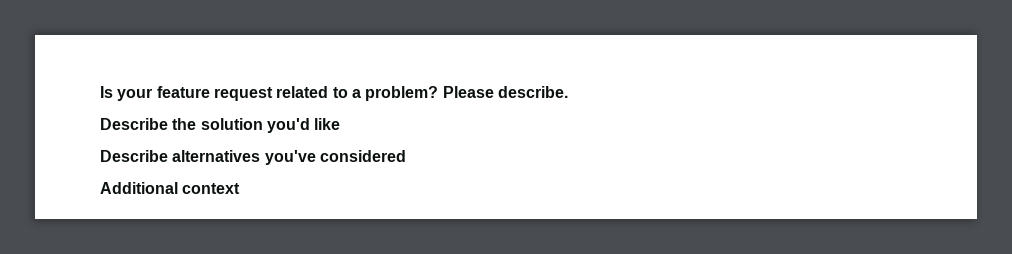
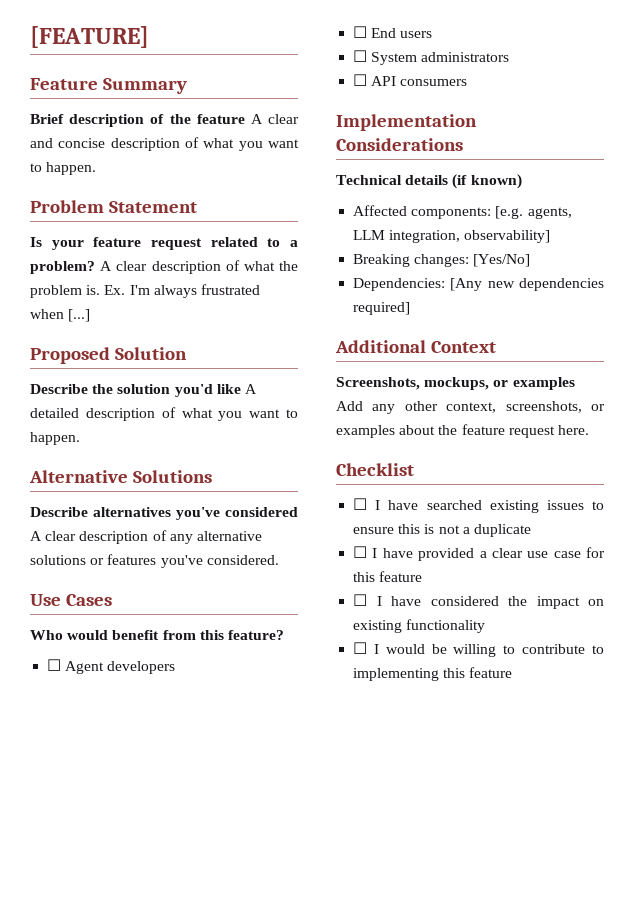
+ [FEATURE]
+ Feature Summary
+ Brief description of the feature A clear and concise description of what you want to happen.
+ Problem Statement
- Please describe.
+ A clear description of what the problem is. Ex. I'm always frustrated when [...]
+ Proposed Solution
- Describe the solution you'd like
- Describe alternatives you've considered
- Additional context
+ Describe the solution you'd like A detailed description of what you want to happen.
+ Alternative Solutions
+ Describe alternatives you've considered A clear description of any alternative solutions or features you've considered.
+ Use Cases
+ Who would benefit from this feature?
+ ☐ Agent developers
+ ☐ End users
+ ☐ System administrators
+ ☐ API consumers
+ Implementation Considerations
+ Technical details (if known)
+ Affected components: [e.g. agents, LLM integration, observability]
+ Breaking changes: [Yes/No]
+ Dependencies: [Any new dependencies required]
+ Additional Context
+ Screenshots, mockups, or examples Add any other context, screenshots, or examples about the feature request here.
+ Checklist
+ ☐ I have searched existing issues to ensure this is not a duplicate
+ ☐ I have provided a clear use case for this feature
+ ☐ I have considered the impact on existing functionality
+ ☐ I would be willing to contribute to implementing this feature

